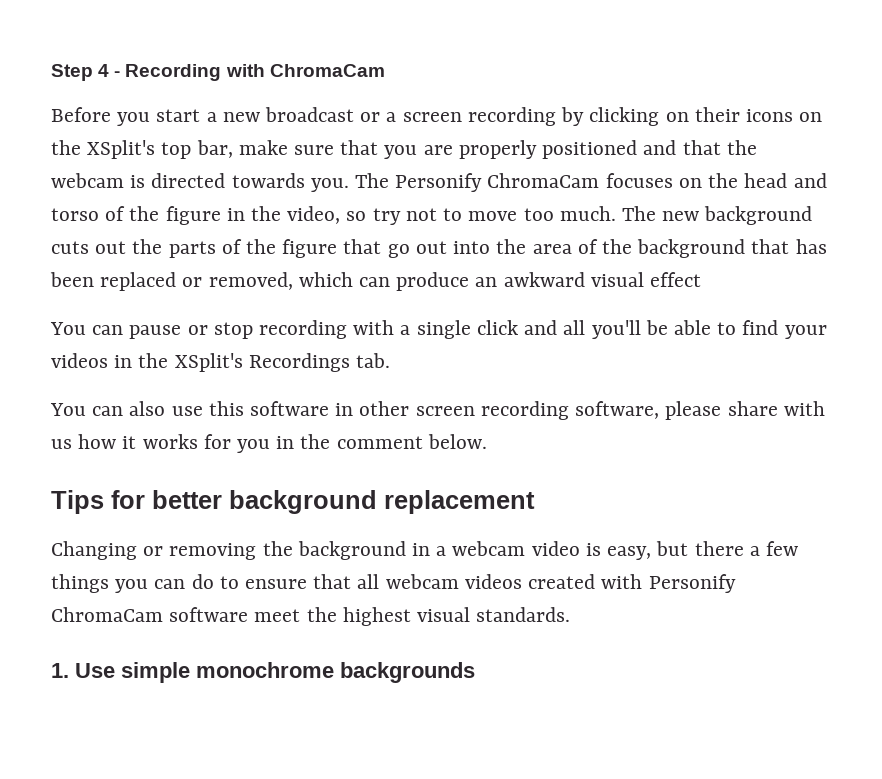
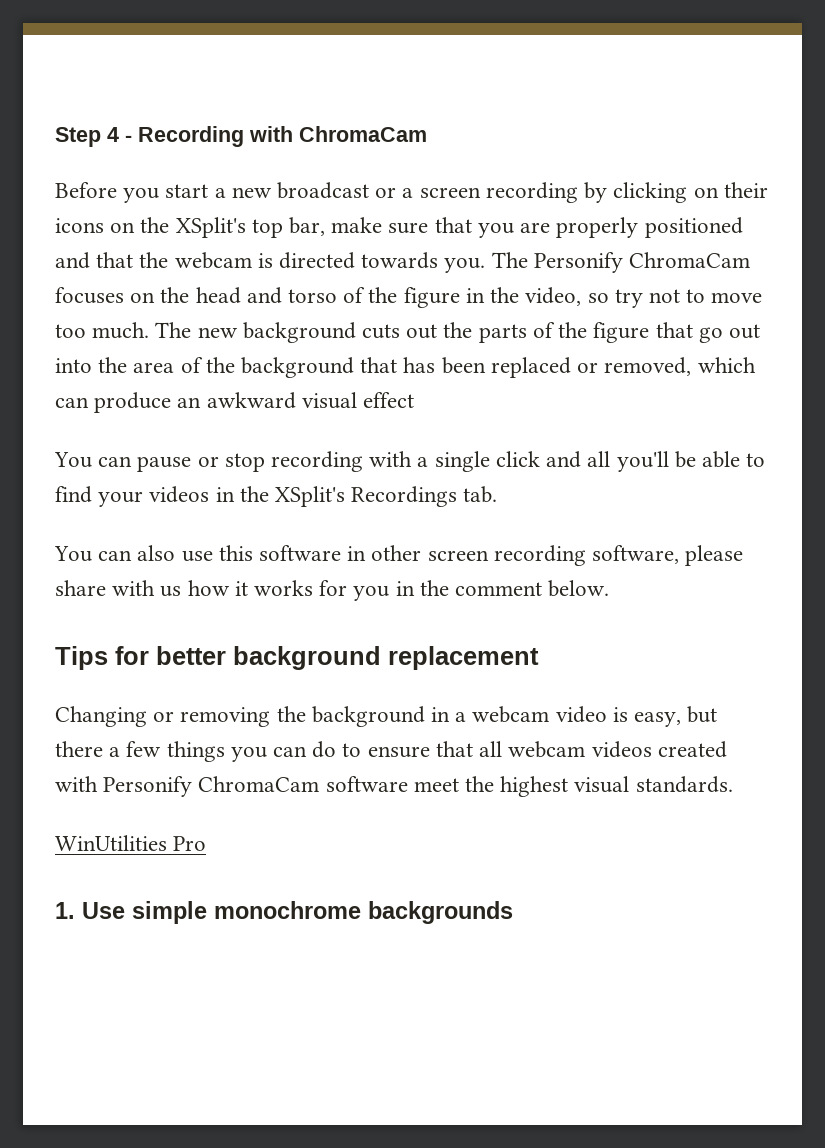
+ WinUtilities Pro

